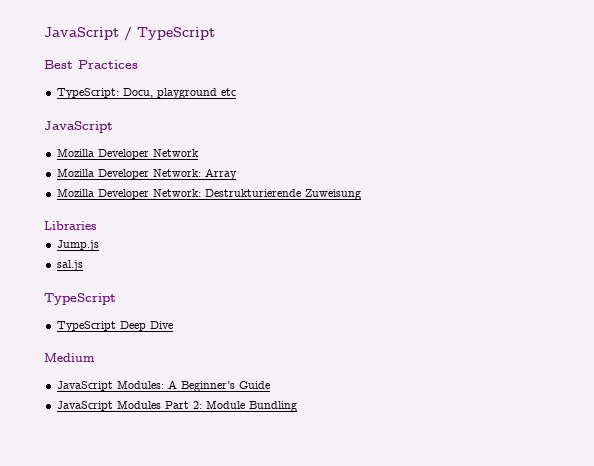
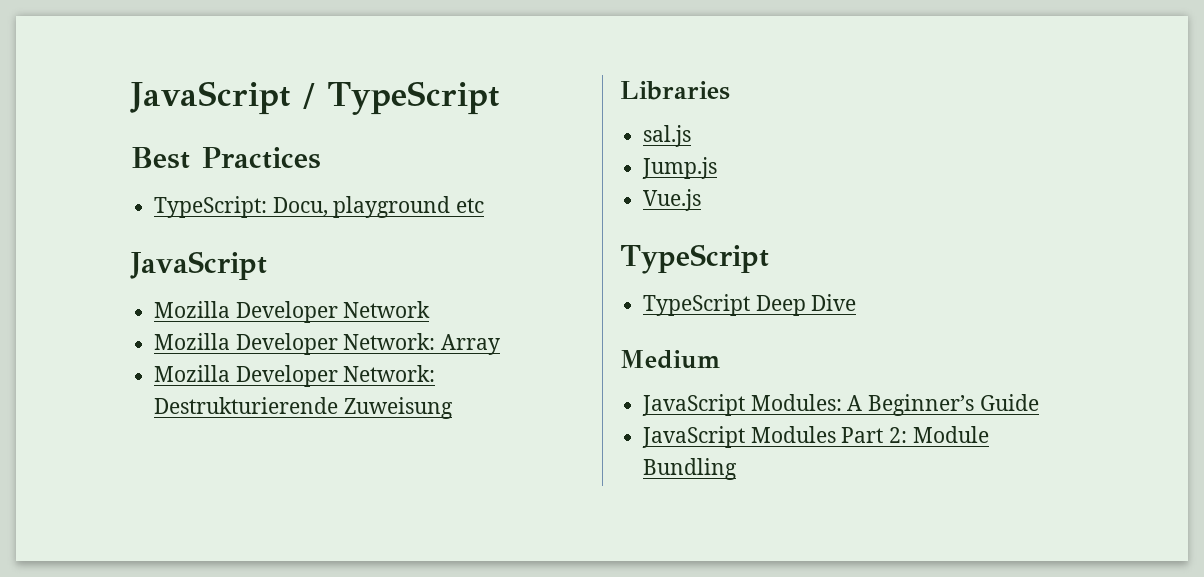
+ sal.js
- sal.js
+ Vue.js

